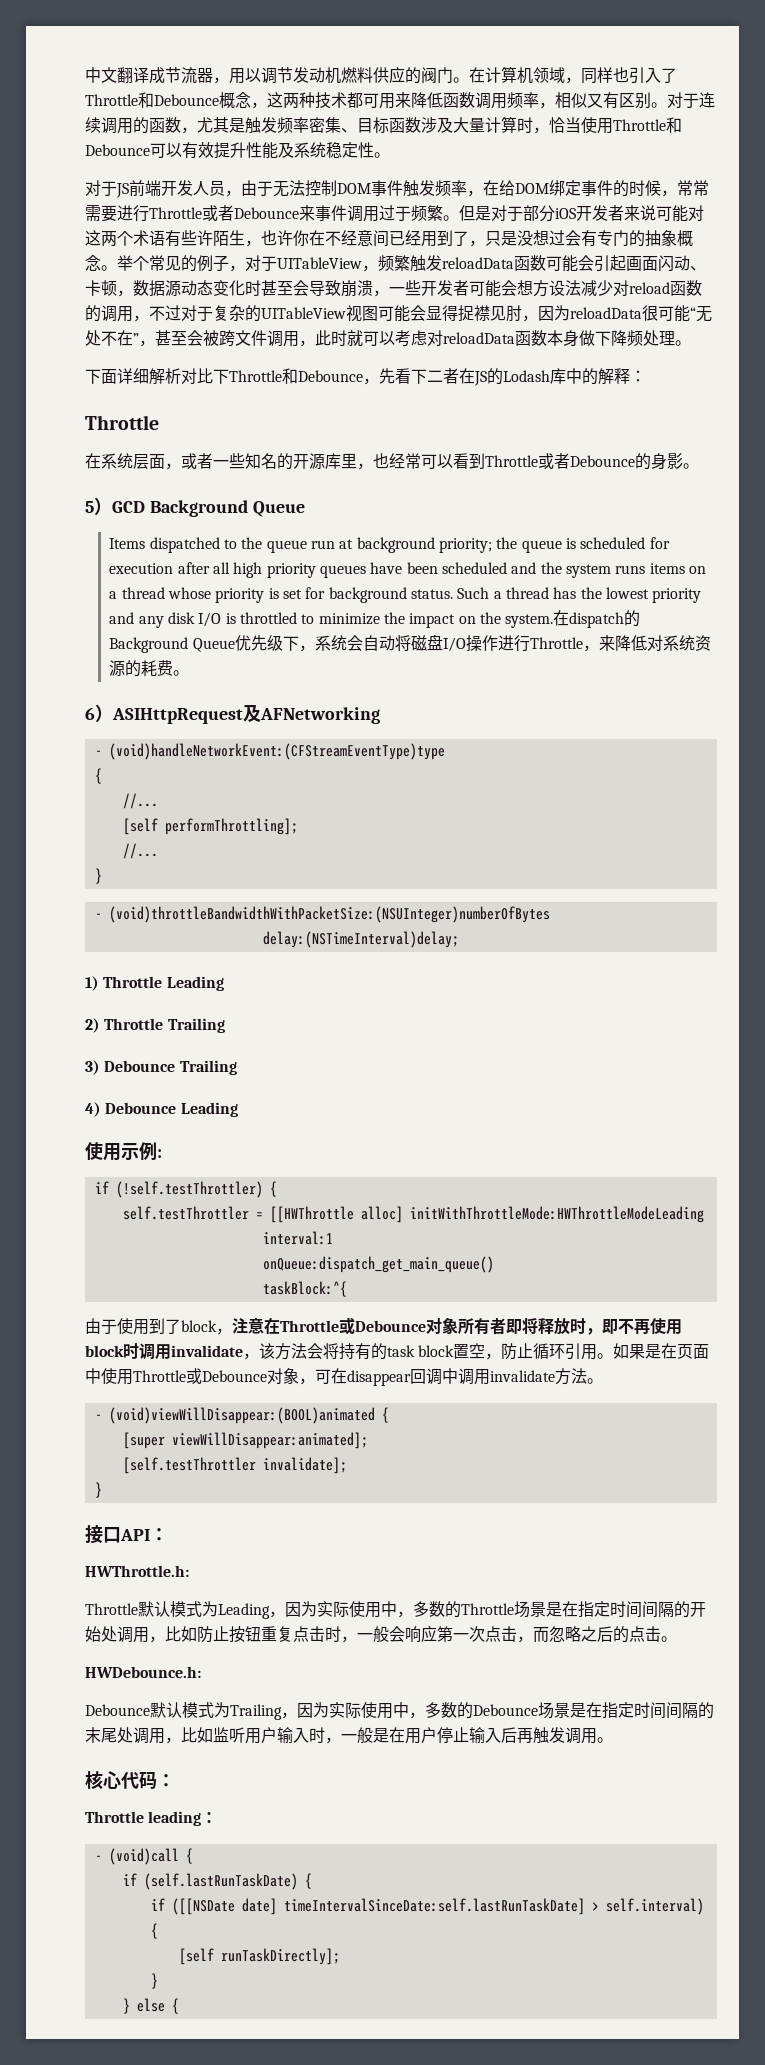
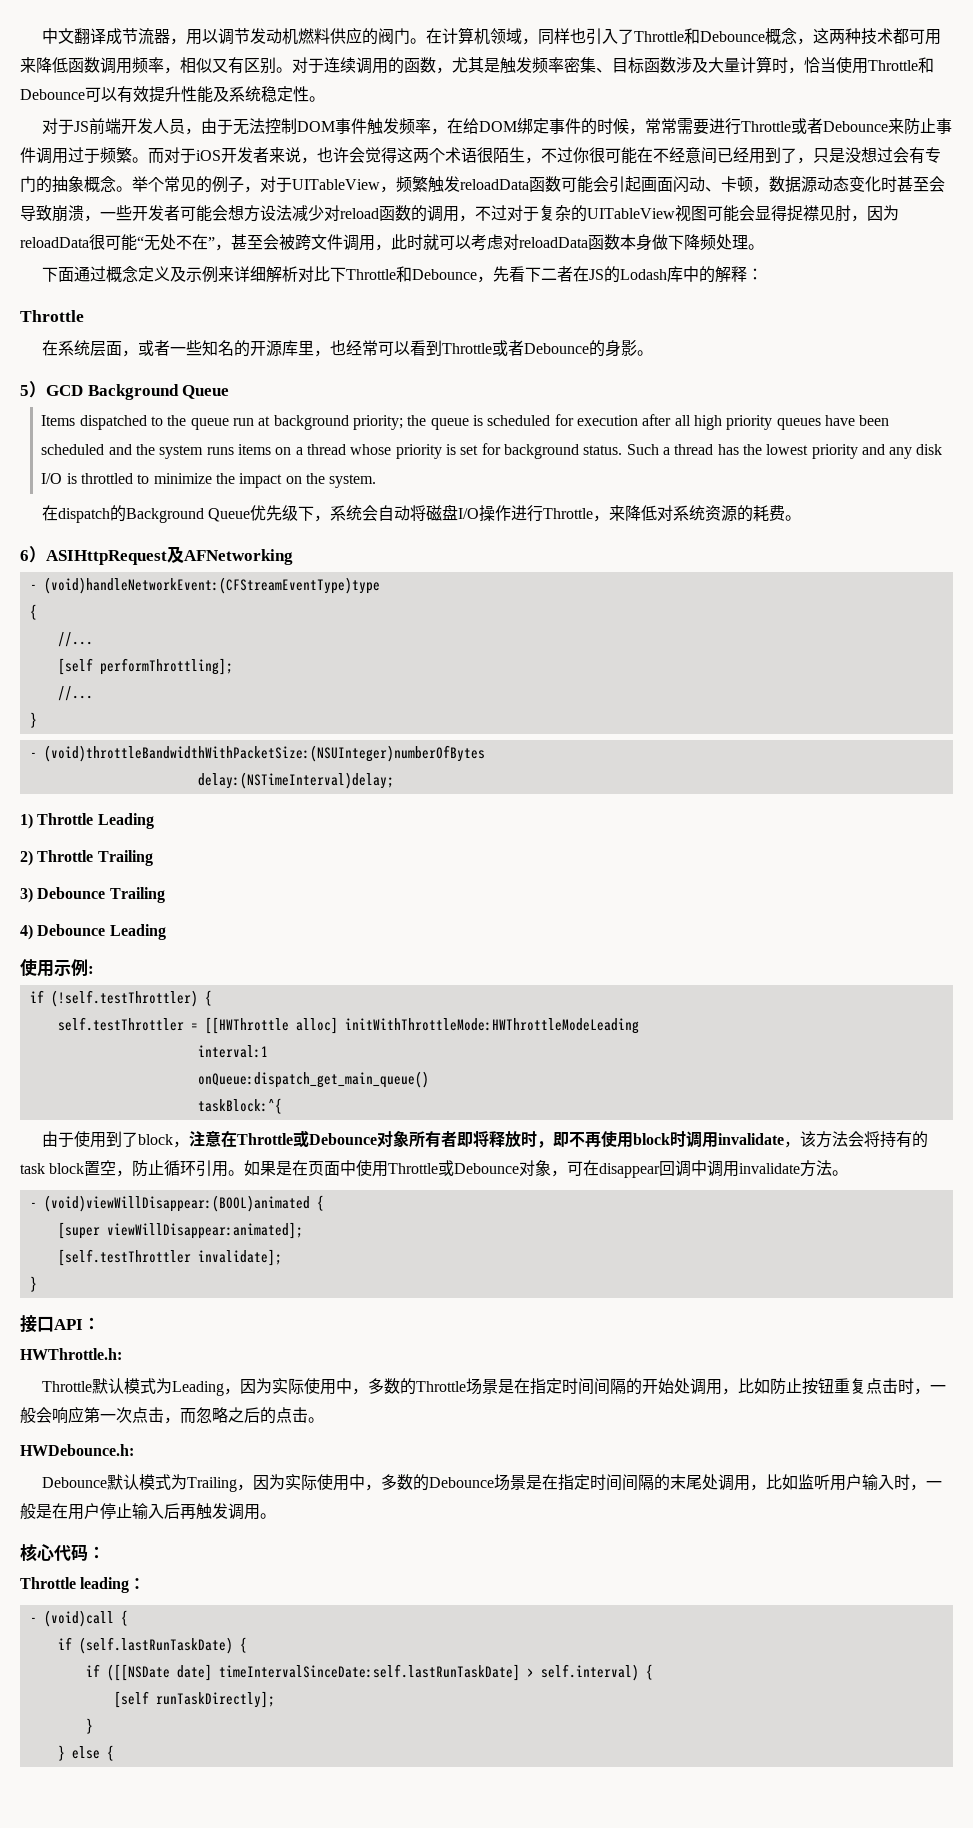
- 对于JS前端开发人员，由于无法控制DOM事件触发频率，在给DOM绑定事件的时候，常常需要进行Throttle或者Debounce来事件调用过于频繁。
+ 对于JS前端开发人员，由于无法控制DOM事件触发频率，在给DOM绑定事件的时候，常常需要进行Throttle或者Debounce来防止事件调用过于频繁。
- 但是对于部分iOS开发者来说可能对这两个术语有些许陌生，也许你在不经意间已经用到了，只是没想过会有专门的抽象概念。
+ 而对于iOS开发者来说，也许会觉得这两个术语很陌生，不过你很可能在不经意间已经用到了，只是没想过会有专门的抽象概念。
- 下面详细解析对比下Throttle和Debounce，先看下二者在JS的Lodash库中的解释：
+ 下面通过概念定义及示例来详细解析对比下Throttle和Debounce，先看下二者在JS的Lodash库中的解释：
- Such a thread has the lowest priority and any disk I/O is throttled to minimize the impact on the system.在dispatch的Background Queue优先级下，系统会自动将磁盘I/O操作进行Throttle，来降低对系统资源的耗费。
+ Such a thread has the lowest priority and any disk I/O is throttled to minimize the impact on the system.
+ 在dispatch的Background Queue优先级下，系统会自动将磁盘I/O操作进行Throttle，来降低对系统资源的耗费。

